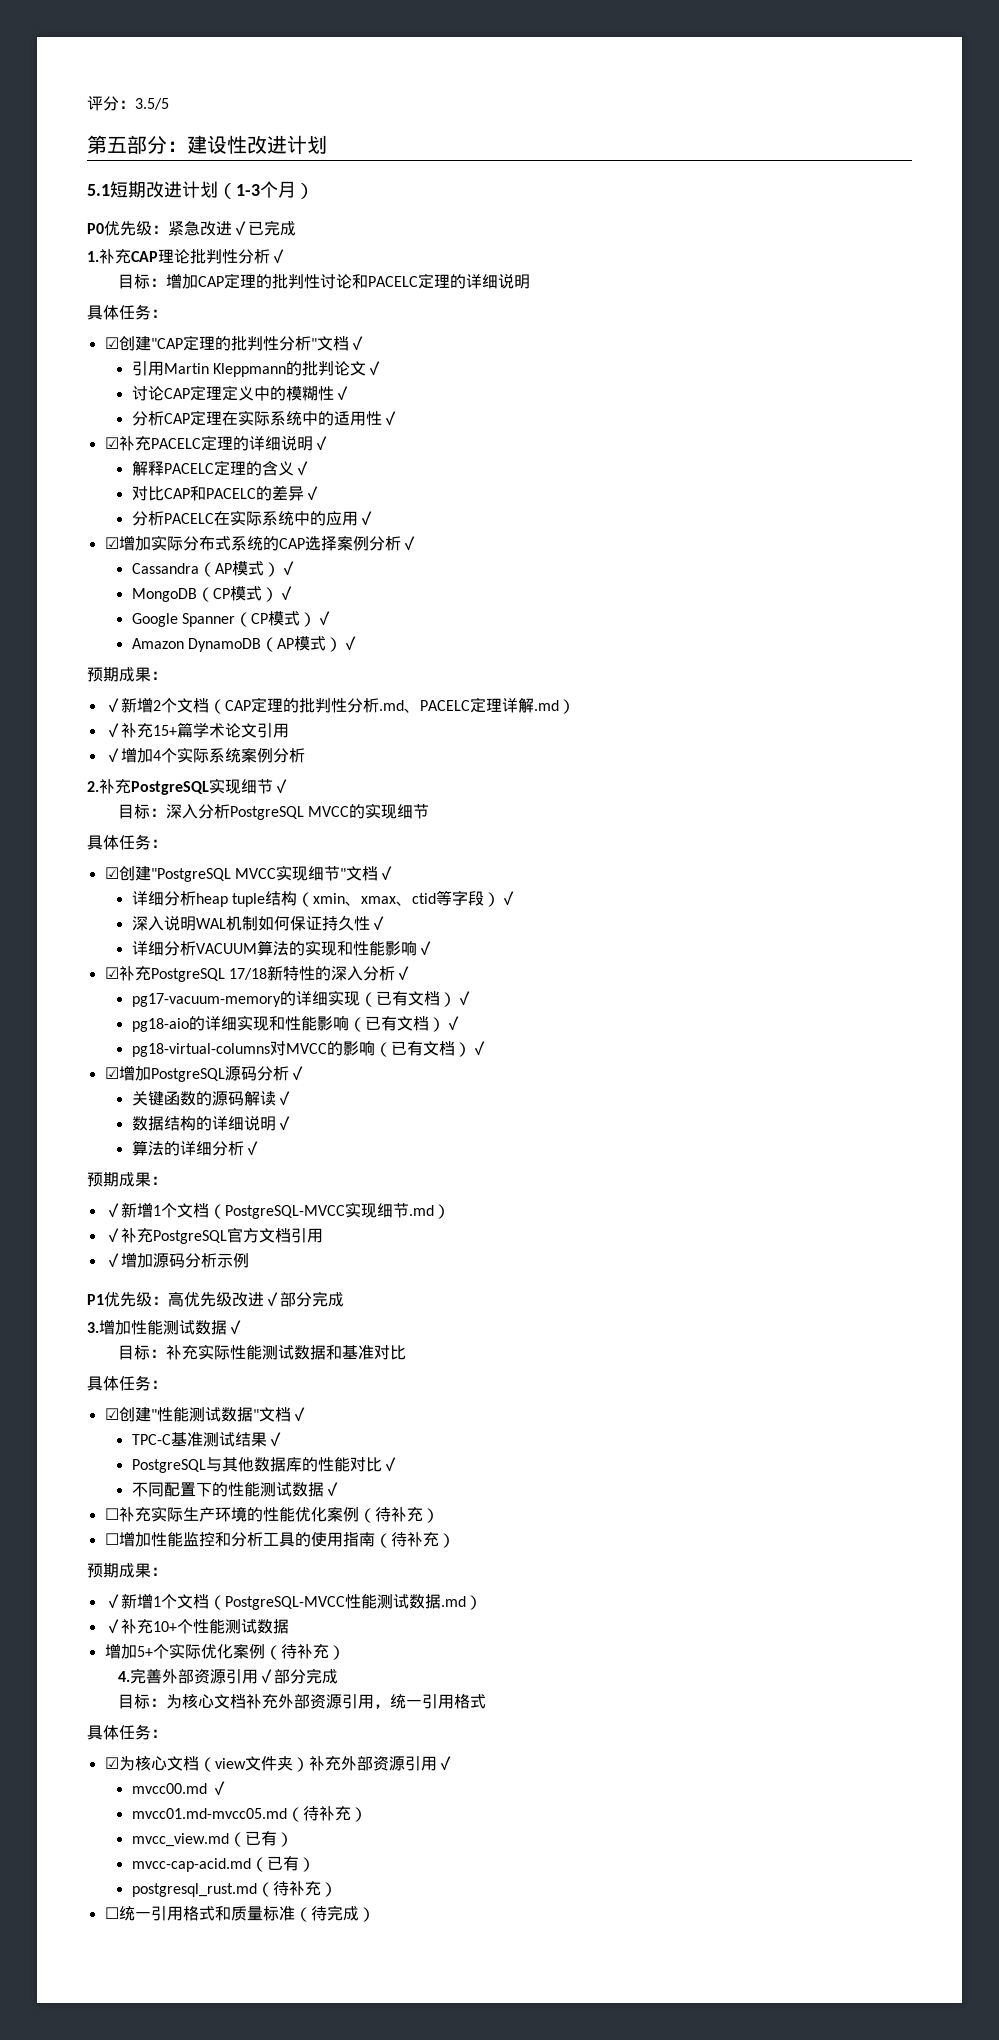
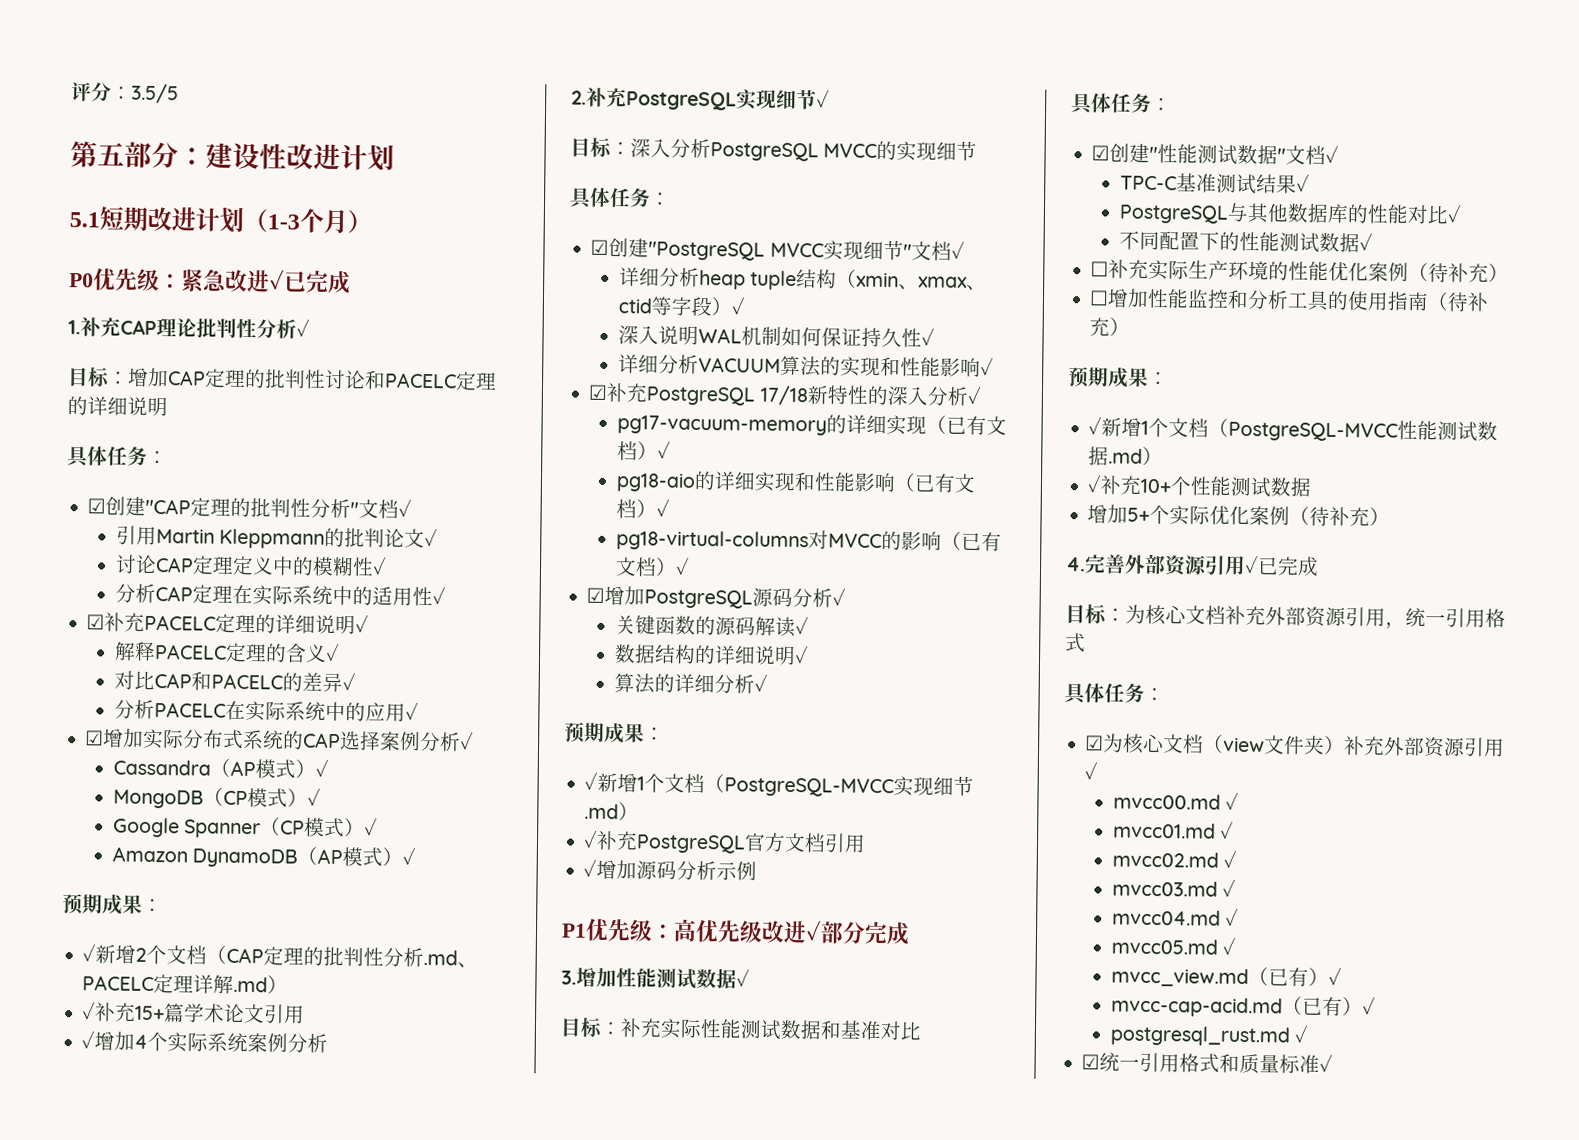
- 4.完善外部资源引用✓部分完成
+ 4.完善外部资源引用✓已完成
- mvcc01.md-mvcc05.md（待补充）
+ mvcc01.md ✓
+ mvcc02.md ✓
+ mvcc03.md ✓
+ mvcc04.md ✓
+ mvcc05.md ✓
- mvcc_view.md（已有）
+ mvcc_view.md（已有）✓
- mvcc-cap-acid.md（已有）
+ mvcc-cap-acid.md（已有）✓
- postgresql_rust.md（待补充）
- ☐统一引用格式和质量标准（待完成）
+ postgresql_rust.md ✓
+ ☑统一引用格式和质量标准✓

